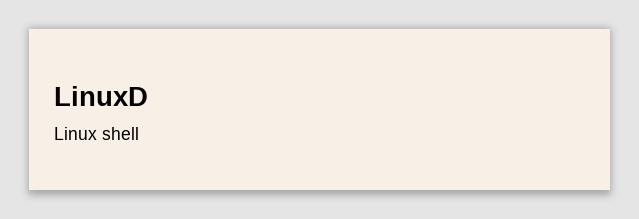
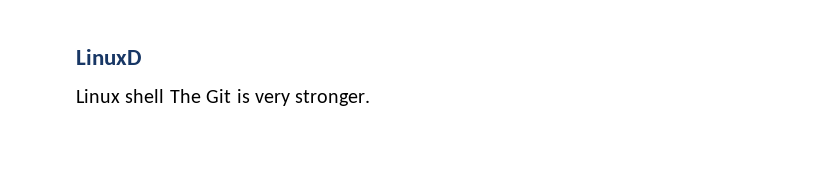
- Linux shell
+ Linux shell The Git is very stronger.

